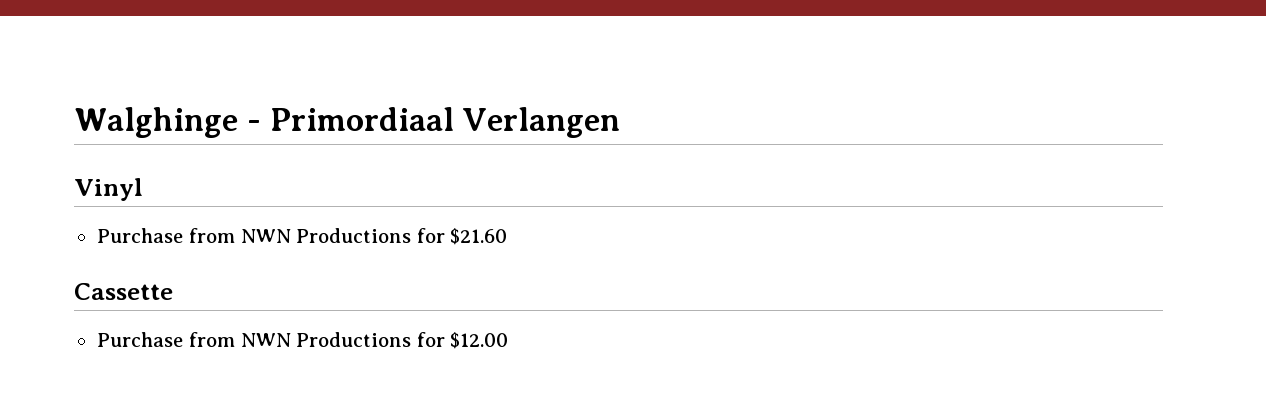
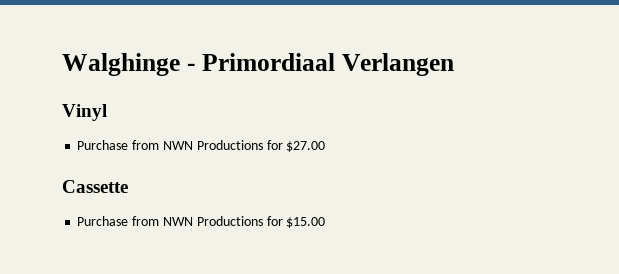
- Purchase from NWN Productions for $21.60
+ Purchase from NWN Productions for $27.00
- Purchase from NWN Productions for $12.00
+ Purchase from NWN Productions for $15.00

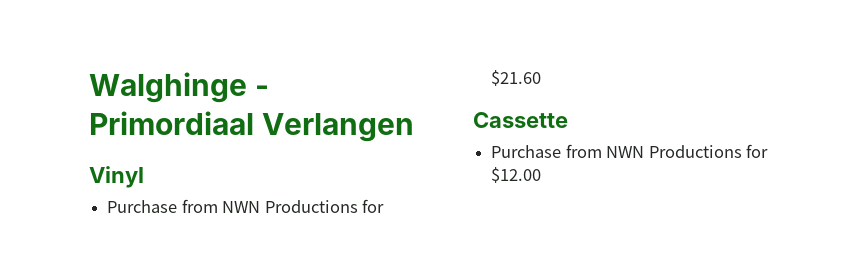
- Purchase from NWN Productions for $27.00
+ Purchase from NWN Productions for $21.60
- Purchase from NWN Productions for $15.00
+ Purchase from NWN Productions for $12.00

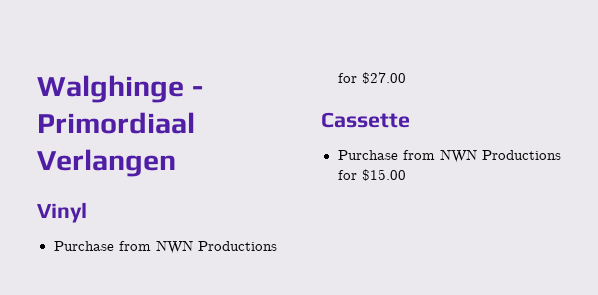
- Purchase from NWN Productions for $21.60
+ Purchase from NWN Productions for $27.00
- Purchase from NWN Productions for $12.00
+ Purchase from NWN Productions for $15.00

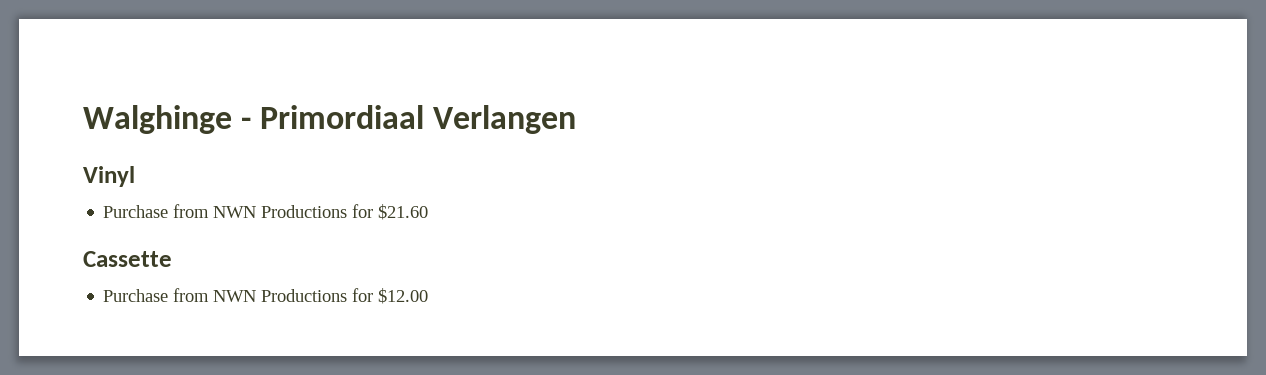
- Purchase from NWN Productions for $27.00
+ Purchase from NWN Productions for $21.60
- Purchase from NWN Productions for $15.00
+ Purchase from NWN Productions for $12.00

